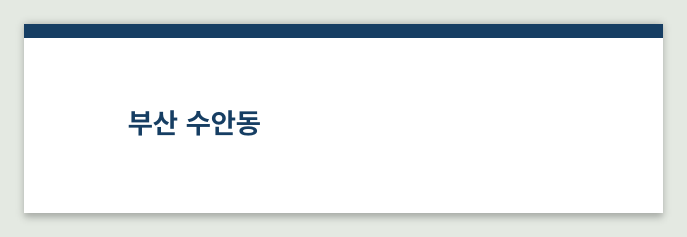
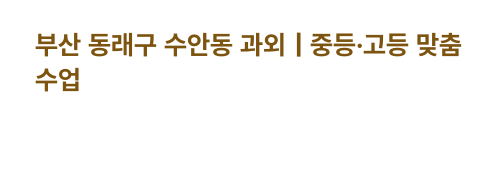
- 부산 수안동
+ 부산 동래구 수안동 과외 | 중등·고등 맞춤 수업

